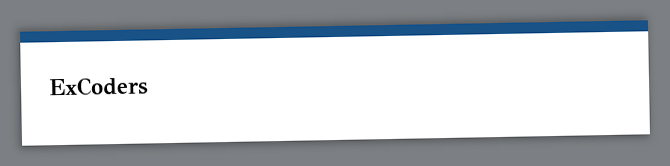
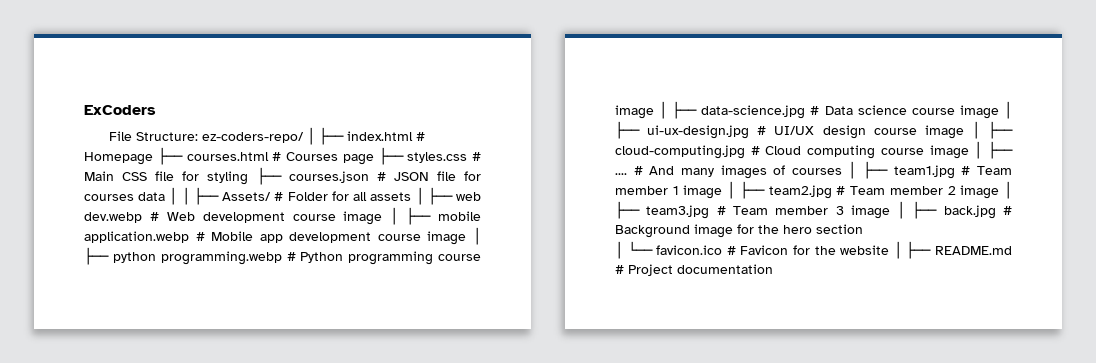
+ File Structure: ez-coders-repo/ │ ├── index.html # Homepage ├── courses.html # Courses page ├── styles.css # Main CSS file for styling ├── courses.json # JSON file for courses data │ │ ├── Assets/ # Folder for all assets │ ├── web dev.webp # Web development course image │ ├── mobile application.webp # Mobile app development course image │ ├── python programming.webp # Python programming course image │ ├── data-science.jpg # Data science course image │ ├── ui-ux-design.jpg # UI/UX design course image │ ├── cloud-computing.jpg # Cloud computing course image │ ├── .... # And many images of courses │ ├── team1.jpg # Team member 1 image │ ├── team2.jpg # Team member 2 image │ ├── team3.jpg # Team member 3 image │ ├── back.jpg # Background image for the hero section
+ │ └── favicon.ico # Favicon for the website │ ├── README.md # Project documentation

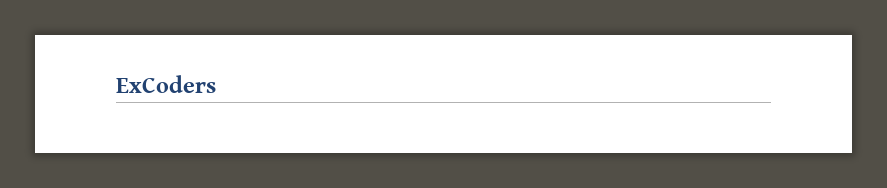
- File Structure: ez-coders-repo/ │ ├── index.html # Homepage ├── courses.html # Courses page ├── styles.css # Main CSS file for styling ├── courses.json # JSON file for courses data │ │ ├── Assets/ # Folder for all assets │ ├── web dev.webp # Web development course image │ ├── mobile application.webp # Mobile app development course image │ ├── python programming.webp # Python programming course image │ ├── data-science.jpg # Data science course image │ ├── ui-ux-design.jpg # UI/UX design course image │ ├── cloud-computing.jpg # Cloud computing course image │ ├── .... # And many images of courses │ ├── team1.jpg # Team member 1 image │ ├── team2.jpg # Team member 2 image │ ├── team3.jpg # Team member 3 image │ ├── back.jpg # Background image for the hero section
- │ └── favicon.ico # Favicon for the website │ ├── README.md # Project documentation

